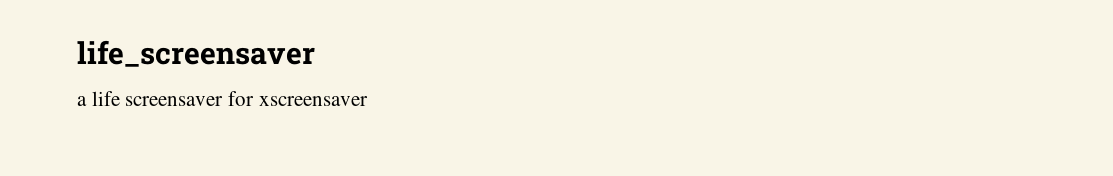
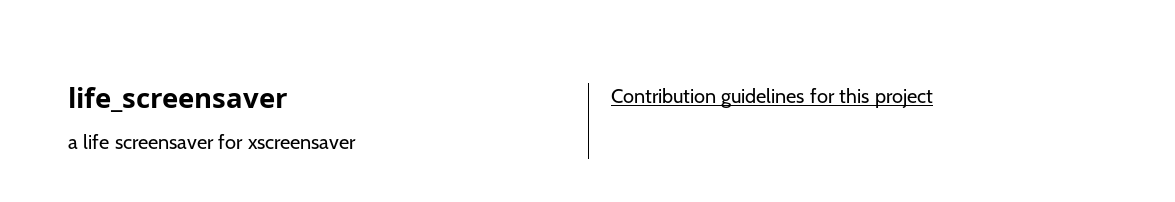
+ Contribution guidelines for this project

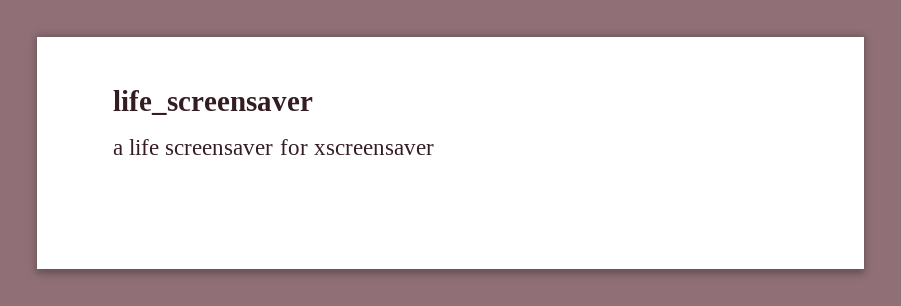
- Contribution guidelines for this project

